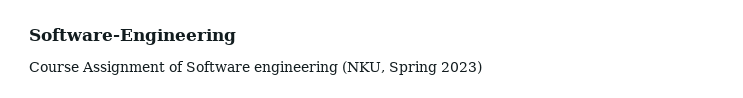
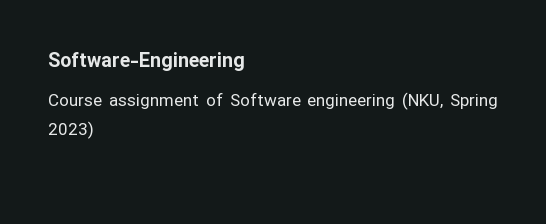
- Course Assignment of Software engineering (NKU, Spring 2023)
+ Course assignment of Software engineering (NKU, Spring 2023)

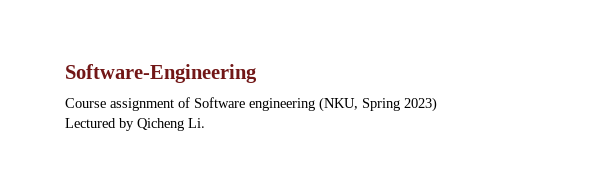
+ Lectured by Qicheng Li.

